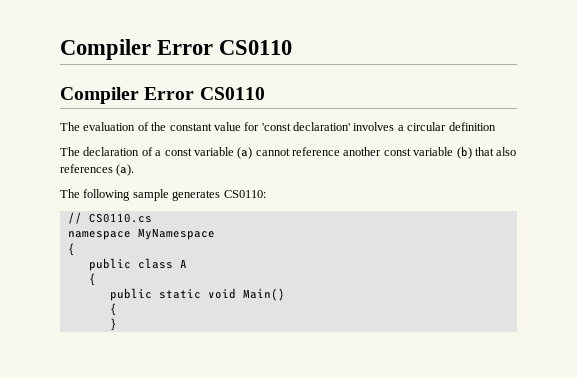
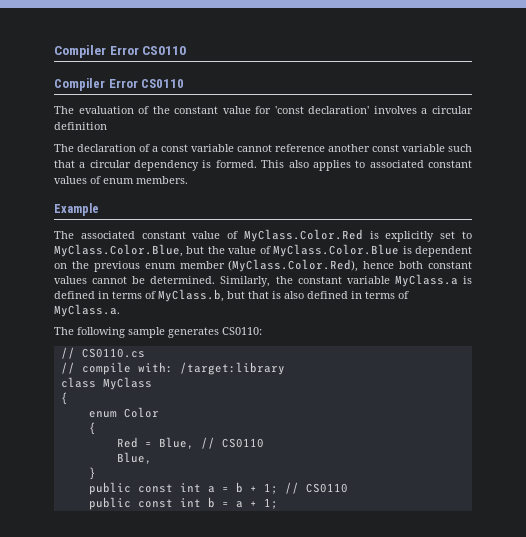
- The declaration of a const variable (a) cannot reference another const variable (b) that also references (a).
+ The declaration of a const variable cannot reference another const variable such that a circular dependency is formed. This also applies to associated constant values of enum members.
+ Example
+ The associated constant value of MyClass.Color.Red is explicitly set to MyClass.Color.Blue, but the value of MyClass.Color.Blue is dependent on the previous enum member (MyClass.Color.Red), hence both constant values cannot be determined. Similarly, the constant variable MyClass.a is defined in terms of MyClass.b, but that is also defined in terms of MyClass.a.
- namespace MyNamespace
+ // compile with: /target:library
+ class MyClass
  {
- public class A
+ enum Color
  {
- public static void Main()
- {
+ Red = Blue, // CS0110
+ Blue,
  }
+ public const int a = b + 1; // CS0110
+ public const int b = a + 1;

